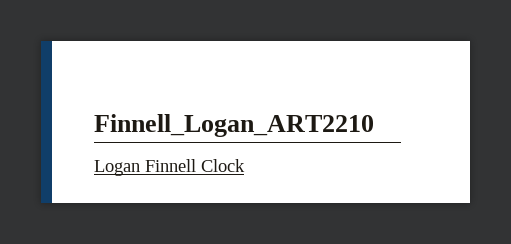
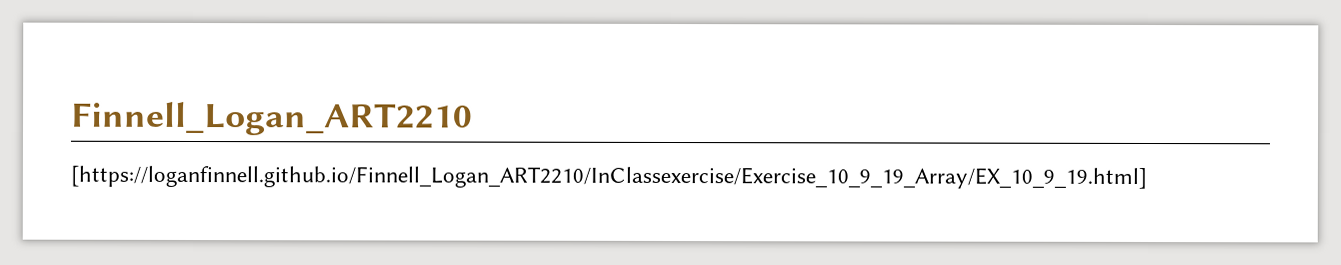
- Logan Finnell Clock
+ [https://loganfinnell.github.io/Finnell_Logan_ART2210/InClassexercise/Exercise_10_9_19_Array/EX_10_9_19.html]

